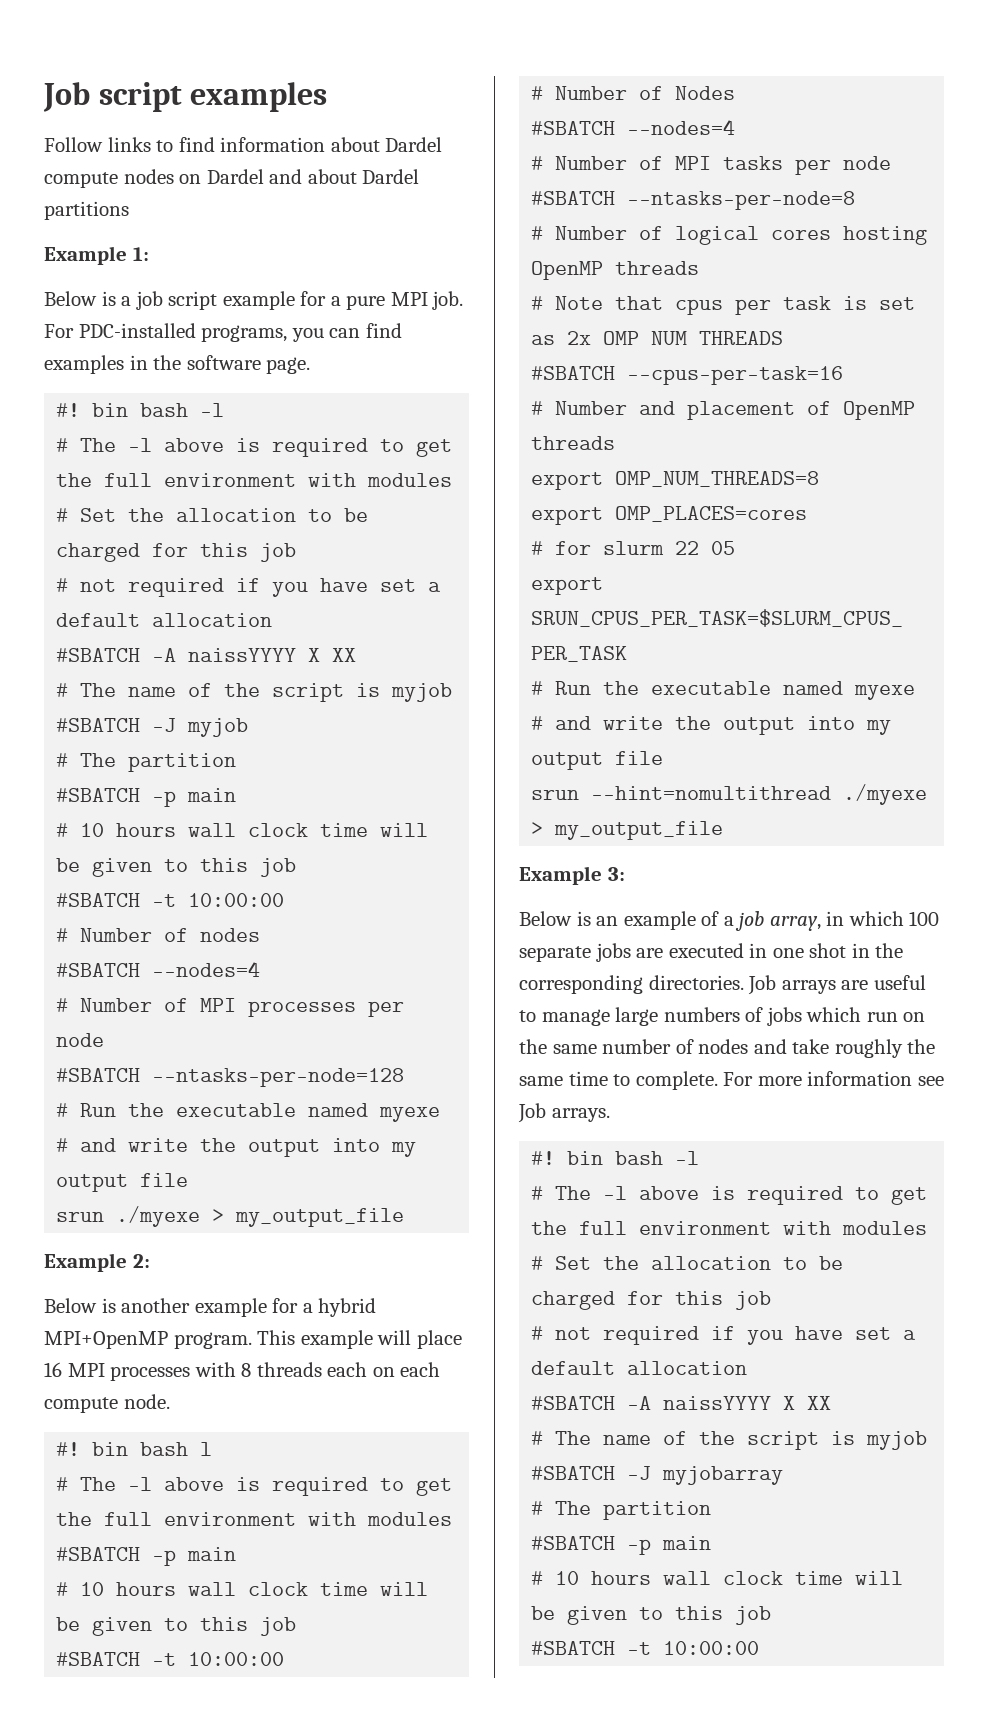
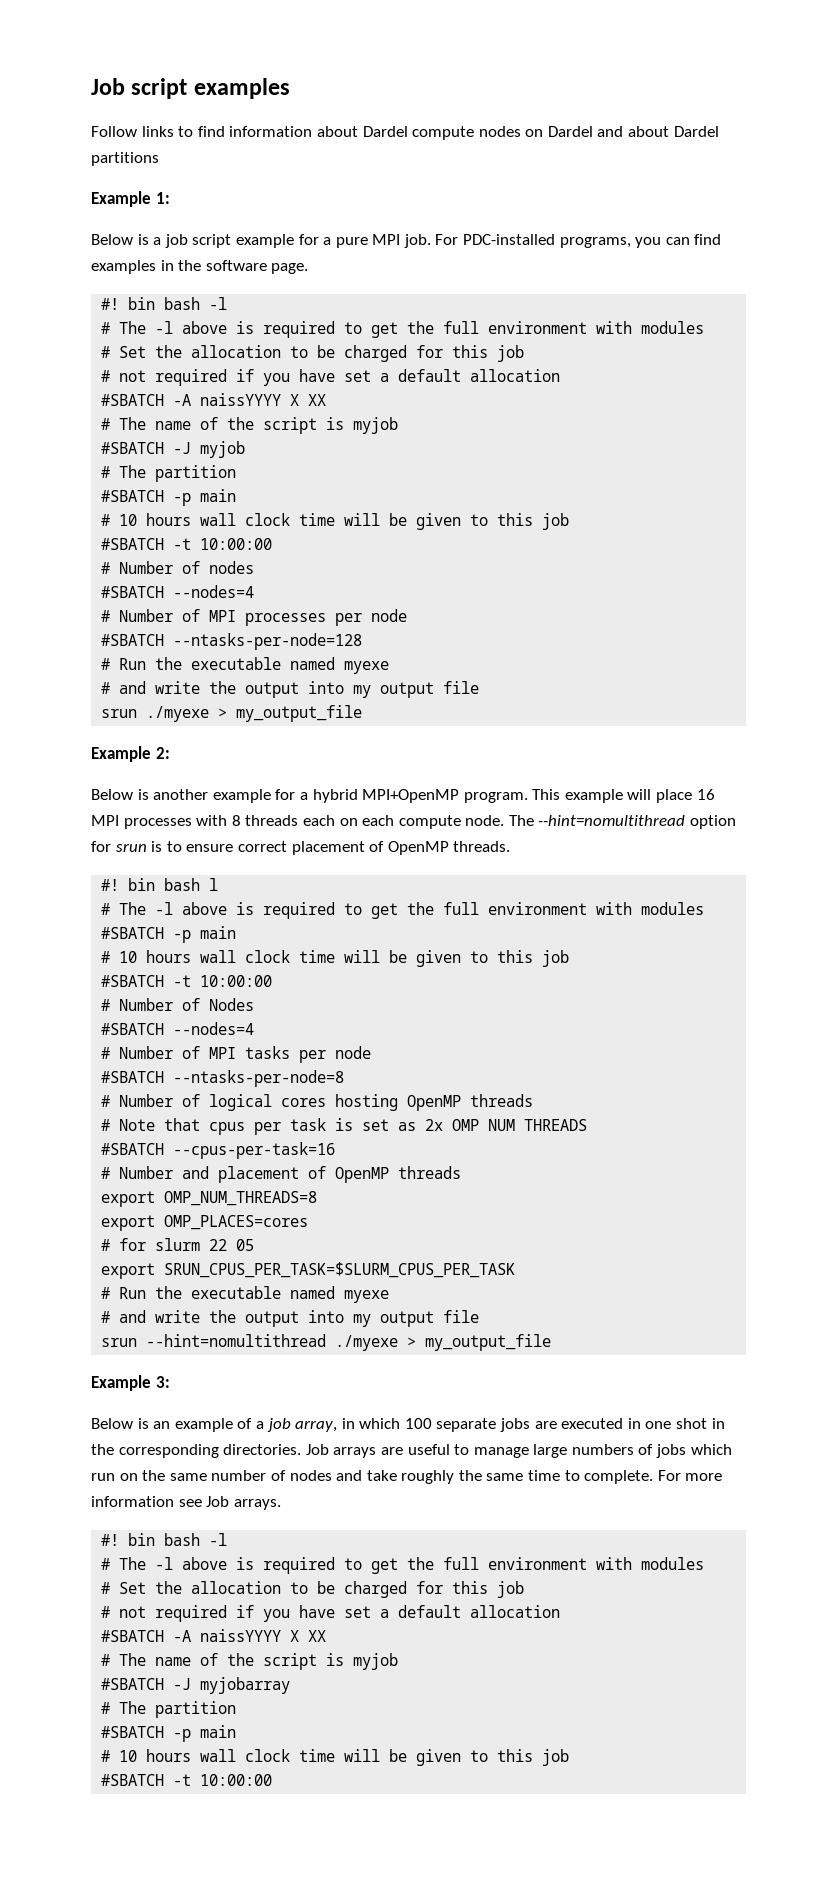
+ The --hint=nomultithread option for srun is to ensure correct placement of OpenMP threads.

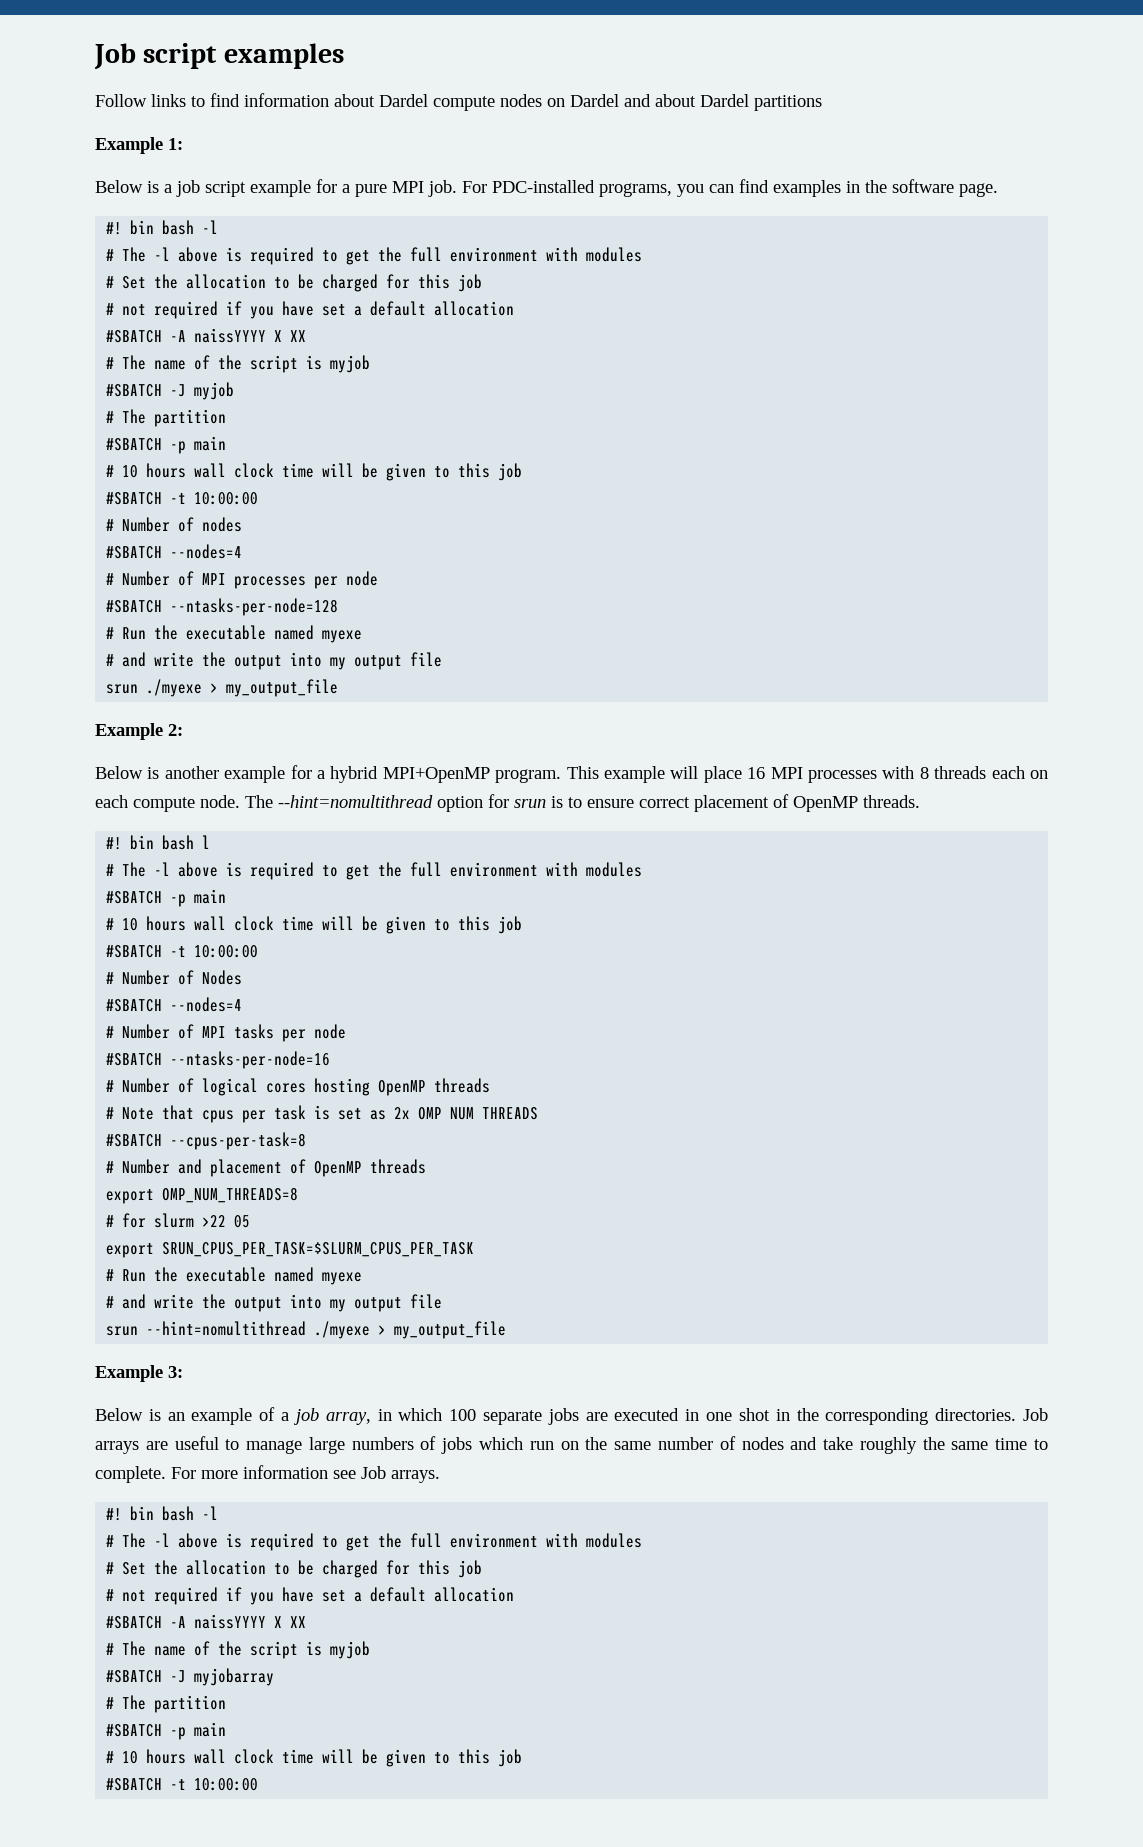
- #SBATCH --ntasks-per-node=8
+ #SBATCH --ntasks-per-node=16
- #SBATCH --cpus-per-task=16
+ #SBATCH --cpus-per-task=8
- export OMP_PLACES=cores
- # for slurm 22 05
+ # for slurm >22 05

